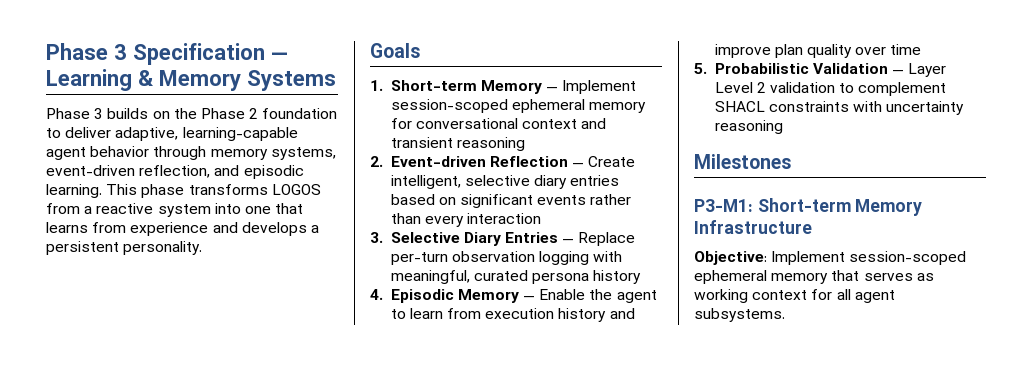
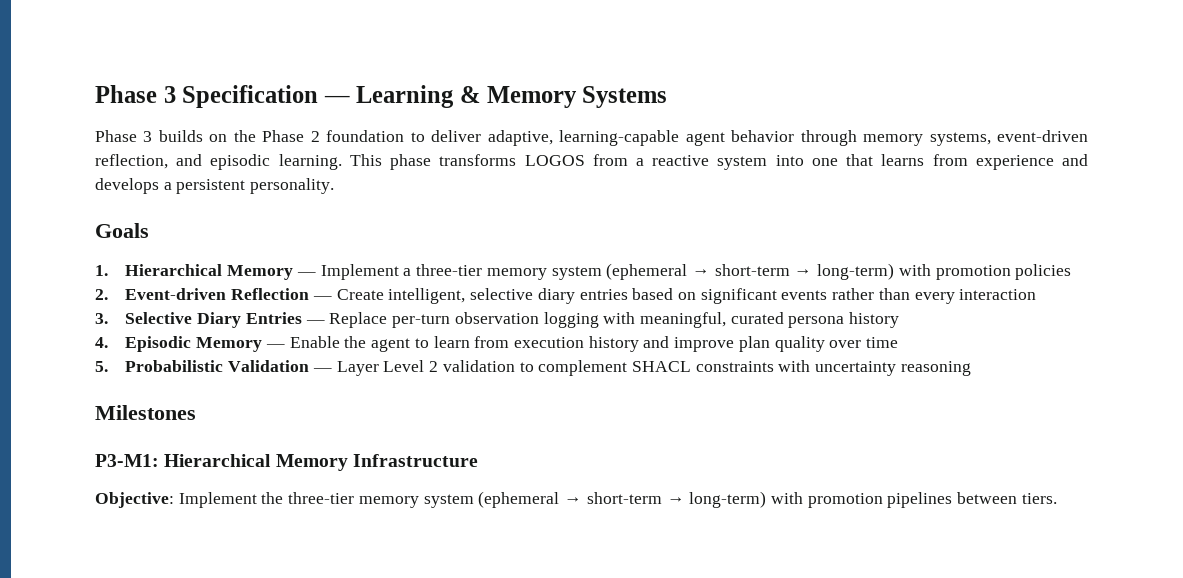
- 1. Short-term Memory — Implement session-scoped ephemeral memory for conversational context and transient reasoning
+ 1. Hierarchical Memory — Implement a three-tier memory system (ephemeral → short-term → long-term) with promotion policies
- P3-M1: Short-term Memory Infrastructure
+ P3-M1: Hierarchical Memory Infrastructure
- Objective: Implement session-scoped ephemeral memory that serves as working context for all agent subsystems.
+ Objective: Implement the three-tier memory system (ephemeral → short-term → long-term) with promotion pipelines between tiers.

